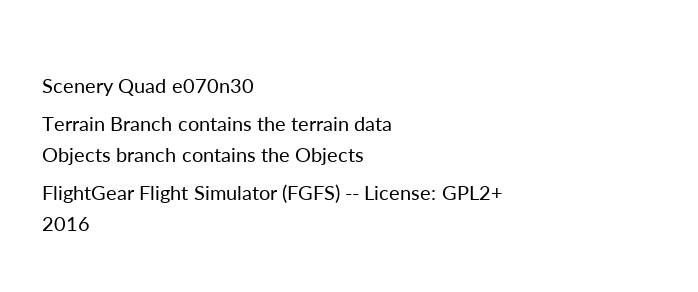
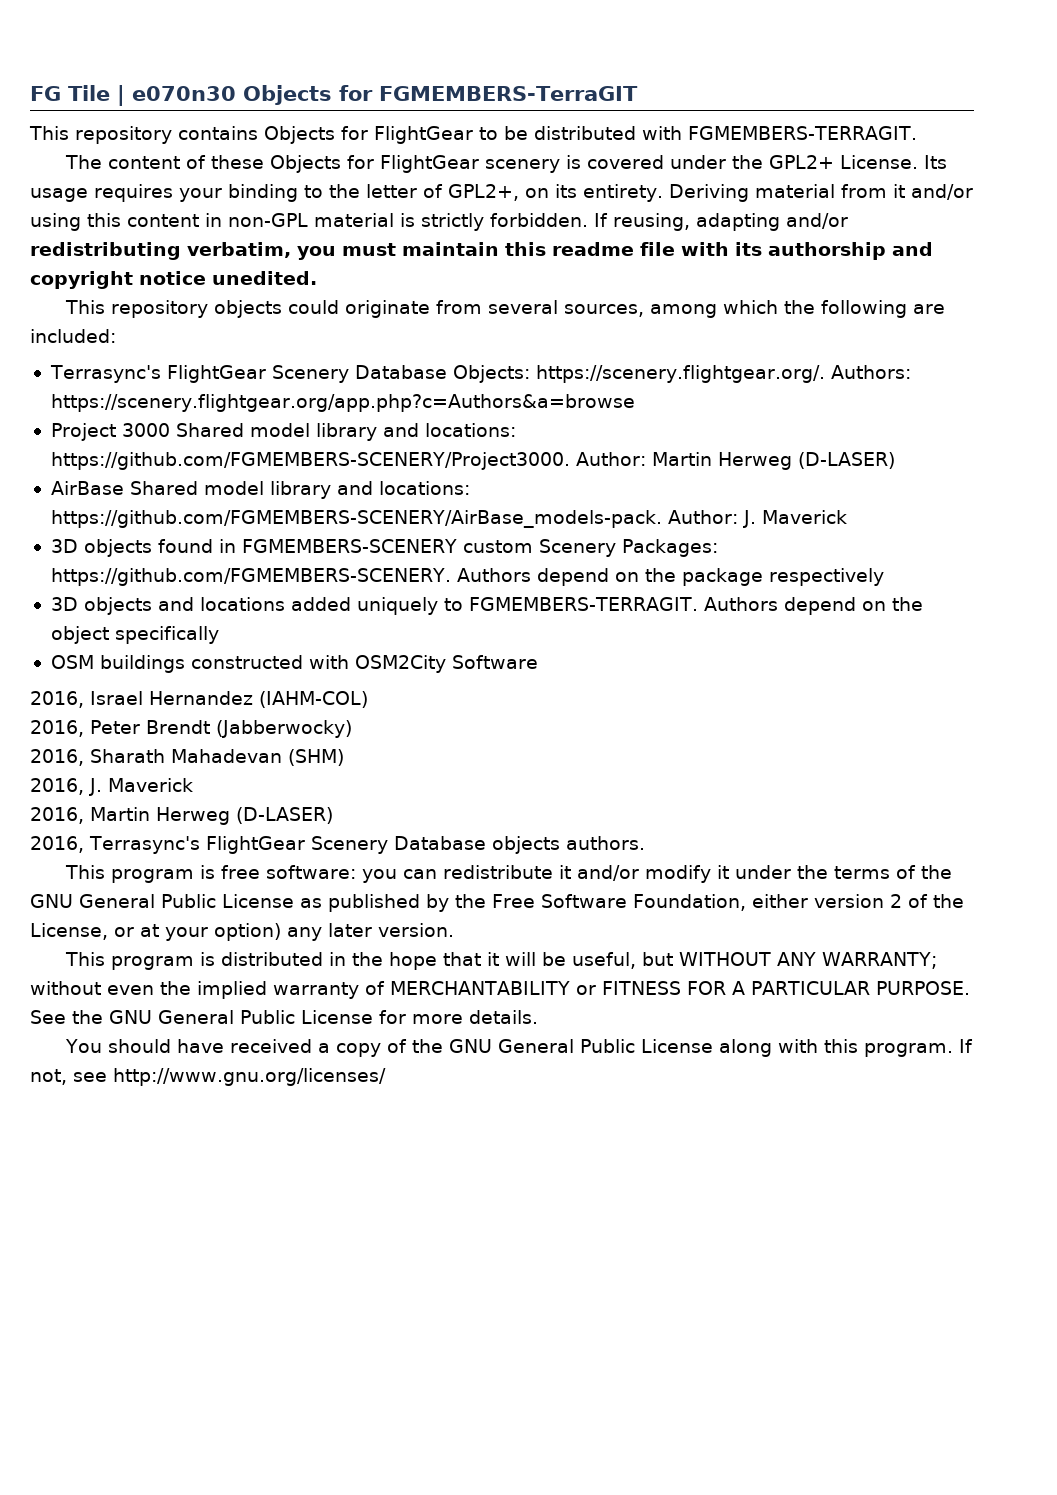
- Scenery Quad e070n30
- Terrain Branch contains the terrain data
- Objects branch contains the Objects
- FlightGear Flight Simulator (FGFS) -- License: GPL2+
- 2016
+ FG Tile | e070n30 Objects for FGMEMBERS-TerraGIT
+ This repository contains Objects for FlightGear to be distributed with FGMEMBERS-TERRAGIT.
+ The content of these Objects for FlightGear scenery is covered under the GPL2+ License. Its usage requires your binding to the letter of GPL2+, on its entirety. Deriving material from it and/or using this content in non-GPL material is strictly forbidden. If reusing, adapting and/or redistributing verbatim, you must maintain this readme file with its authorship and copyright notice unedited.
+ This repository objects could originate from several sources, among which the following are included:
+ Terrasync's FlightGear Scenery Database Objects: https://scenery.flightgear.org/. Authors: https://scenery.flightgear.org/app.php?c=Authors&a=browse
+ Project 3000 Shared model library and locations: https://github.com/FGMEMBERS-SCENERY/Project3000. Author: Martin Herweg (D-LASER)
+ AirBase Shared model library and locations: https://github.com/FGMEMBERS-SCENERY/AirBase_models-pack. Author: J. Maverick
+ 3D objects found in FGMEMBERS-SCENERY custom Scenery Packages: https://github.com/FGMEMBERS-SCENERY. Authors depend on the package respectively
+ 3D objects and locations added uniquely to FGMEMBERS-TERRAGIT. Authors depend on the object specifically
+ OSM buildings constructed with OSM2City Software
+ 2016, Israel Hernandez (IAHM-COL)
+ 2016, Peter Brendt (Jabberwocky)
+ 2016, Sharath Mahadevan (SHM)
+ 2016, J. Maverick
+ 2016, Martin Herweg (D-LASER)
+ 2016, Terrasync's FlightGear Scenery Database objects authors.
+ This program is free software: you can redistribute it and/or modify it under the terms of the GNU General Public License as published by the Free Software Foundation, either version 2 of the License, or at your option) any later version.
+ This program is distributed in the hope that it will be useful, but WITHOUT ANY WARRANTY; without even the implied warranty of MERCHANTABILITY or FITNESS FOR A PARTICULAR PURPOSE. See the GNU General Public License for more details.
+ You should have received a copy of the GNU General Public License along with this program. If not, see http://www.gnu.org/licenses/

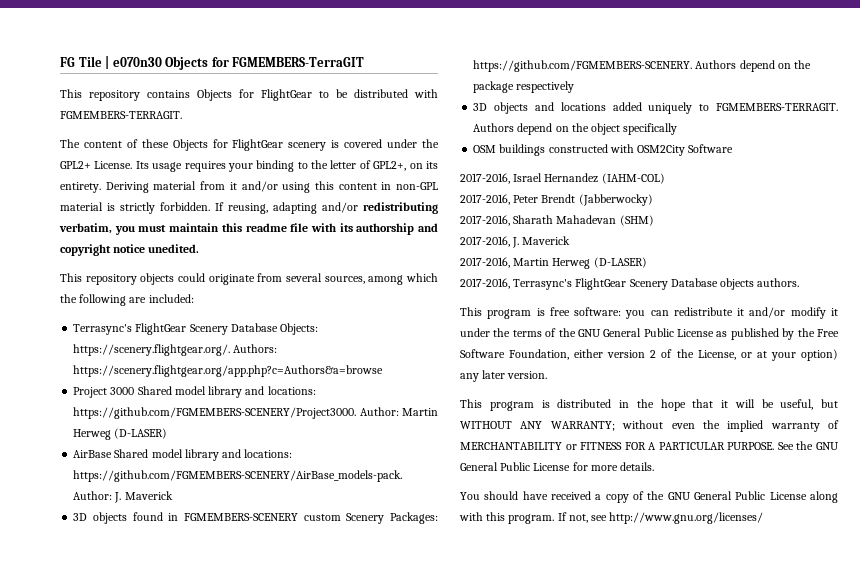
- 2016, Israel Hernandez (IAHM-COL)
+ 2017-2016, Israel Hernandez (IAHM-COL)
- 2016, Peter Brendt (Jabberwocky)
+ 2017-2016, Peter Brendt (Jabberwocky)
- 2016, Sharath Mahadevan (SHM)
+ 2017-2016, Sharath Mahadevan (SHM)
- 2016, J. Maverick
- 2016, Martin Herweg (D-LASER)
- 2016, Terrasync's FlightGear Scenery Database objects authors.
+ 2017-2016, J. Maverick
+ 2017-2016, Martin Herweg (D-LASER)
+ 2017-2016, Terrasync's FlightGear Scenery Database objects authors.

